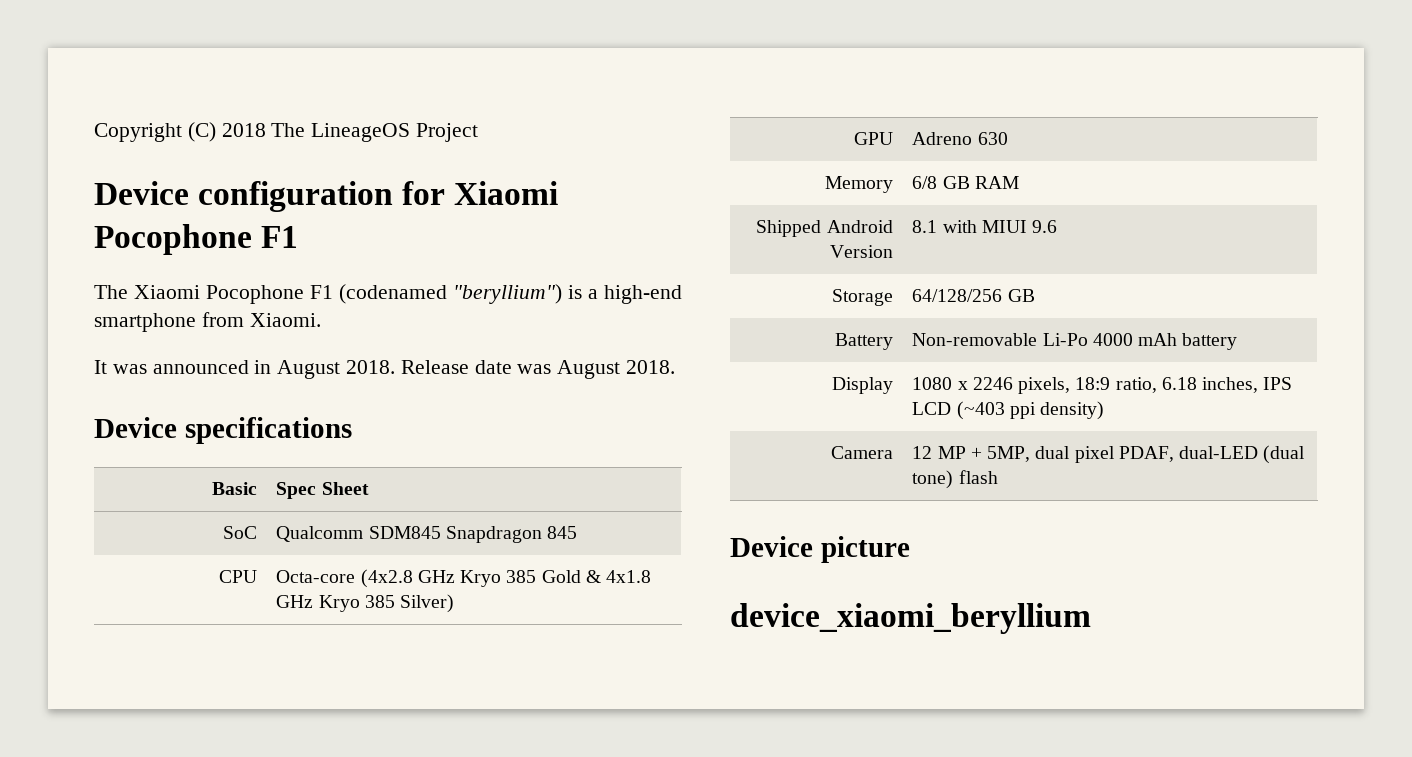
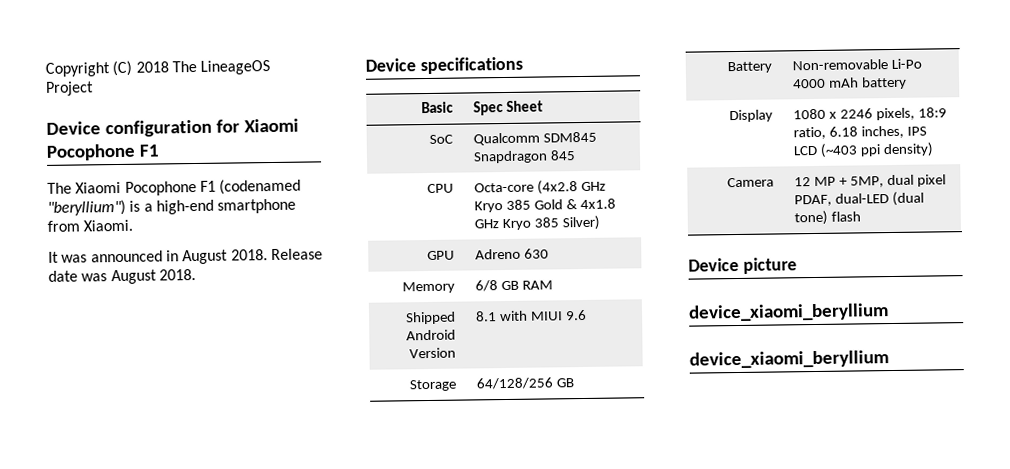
  Device picture
+ device_xiaomi_beryllium

